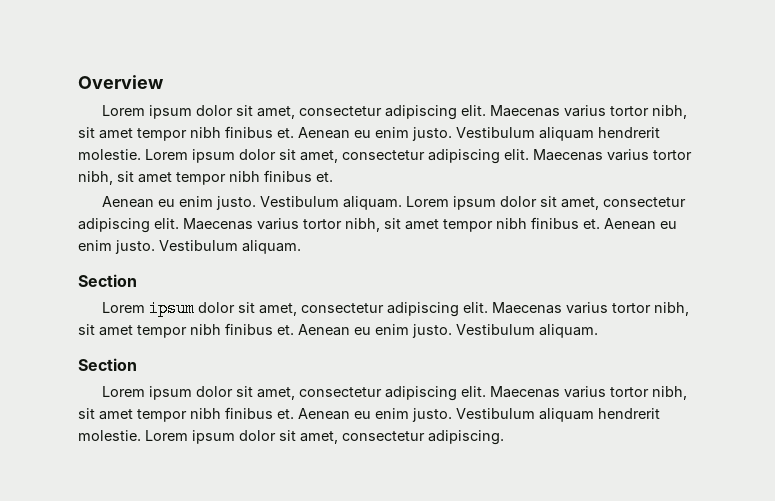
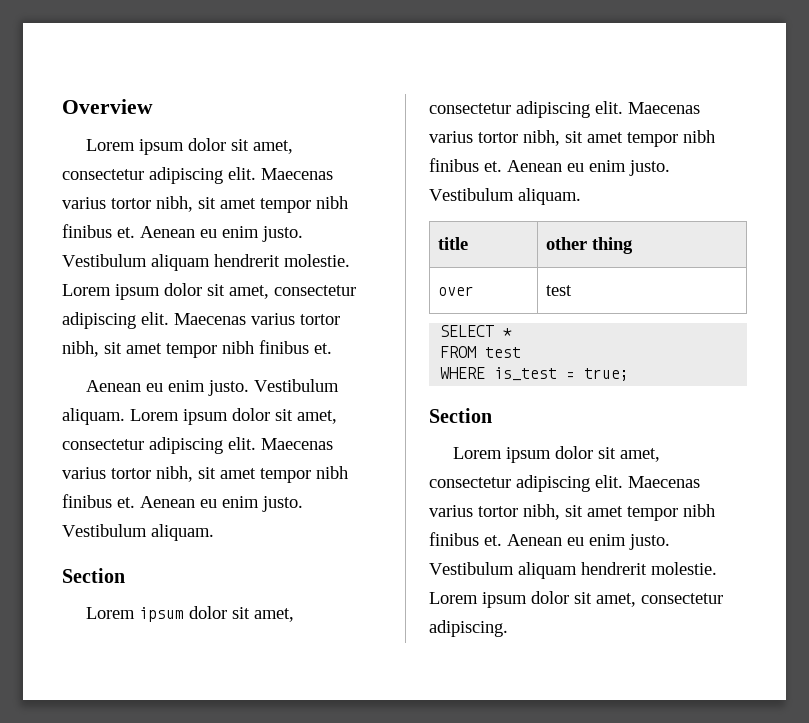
+ title | other thing
+ over | test
+ SELECT *
+ FROM test
+ WHERE is_test = true;

